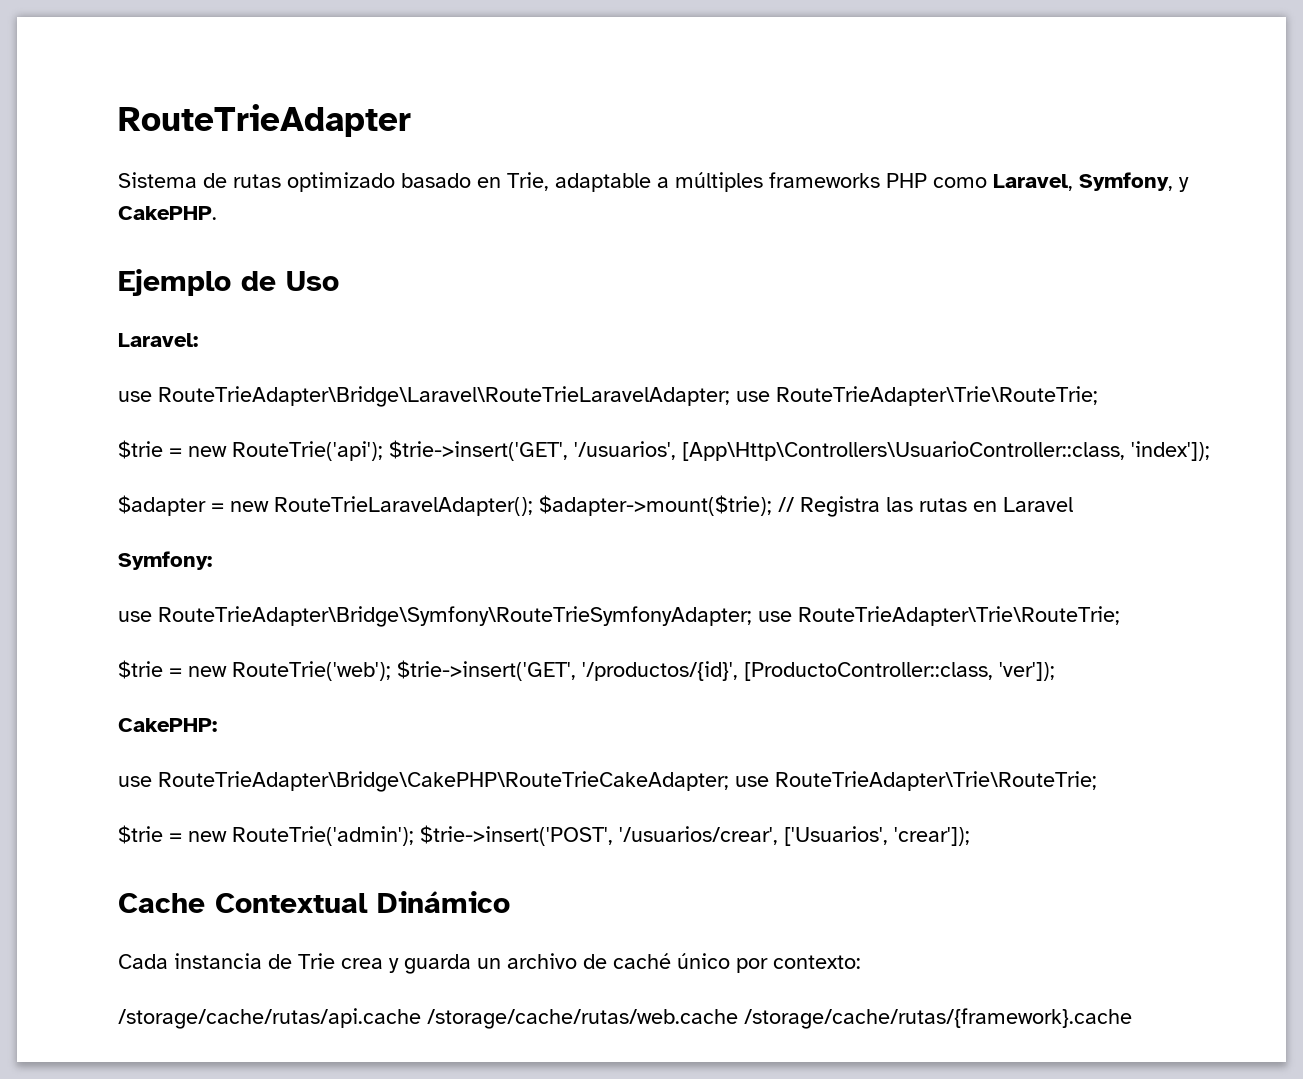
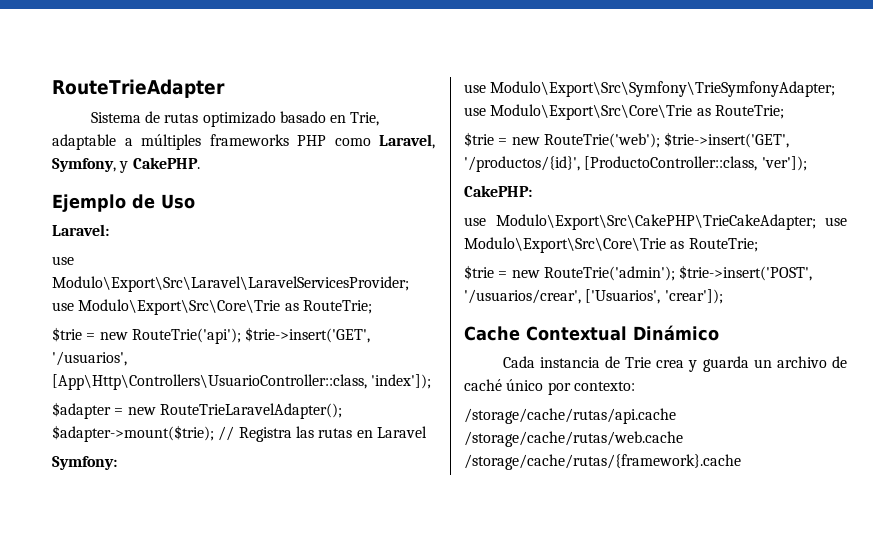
- use RouteTrieAdapter\Bridge\Laravel\RouteTrieLaravelAdapter; use RouteTrieAdapter\Trie\RouteTrie;
+ use Modulo\Export\Src\Laravel\LaravelServicesProvider; use Modulo\Export\Src\Core\Trie as RouteTrie;
- use RouteTrieAdapter\Bridge\Symfony\RouteTrieSymfonyAdapter; use RouteTrieAdapter\Trie\RouteTrie;
+ use Modulo\Export\Src\Symfony\TrieSymfonyAdapter; use Modulo\Export\Src\Core\Trie as RouteTrie;
- use RouteTrieAdapter\Bridge\CakePHP\RouteTrieCakeAdapter; use RouteTrieAdapter\Trie\RouteTrie;
+ use Modulo\Export\Src\CakePHP\TrieCakeAdapter; use Modulo\Export\Src\Core\Trie as RouteTrie;

